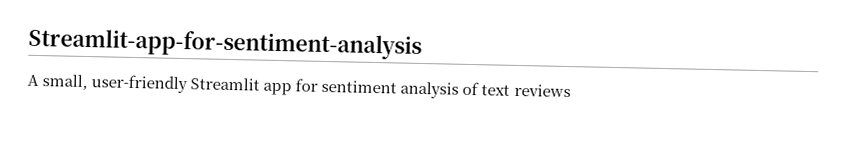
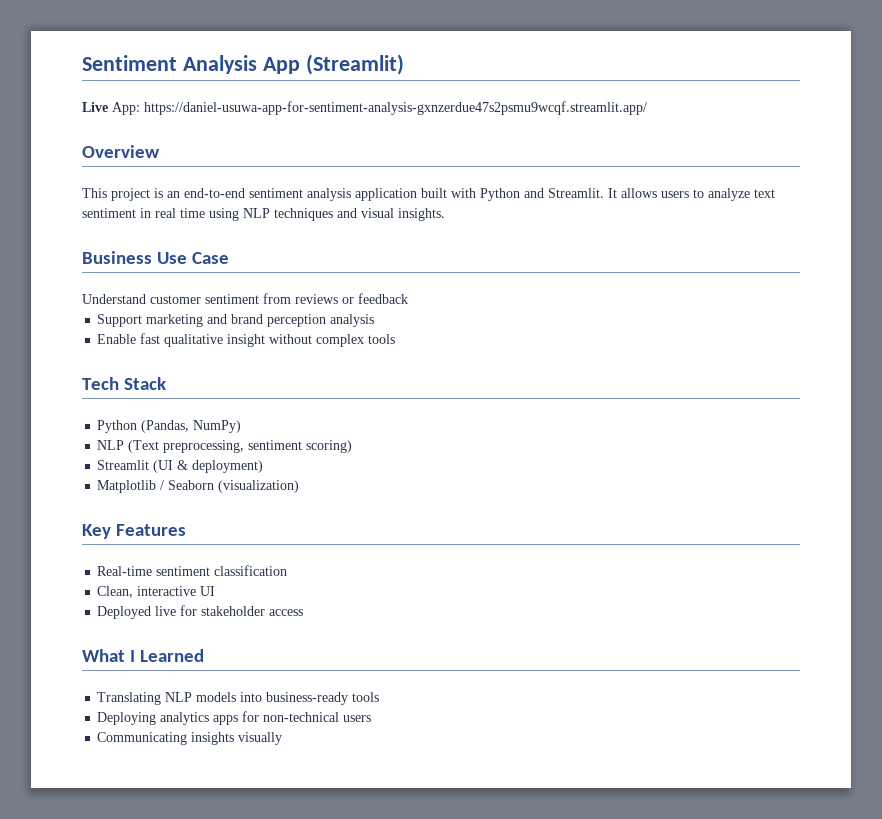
- Streamlit-app-for-sentiment-analysis
- A small, user-friendly Streamlit app for sentiment analysis of text reviews
+ Sentiment Analysis App (Streamlit)
+ Live App: https://daniel-usuwa-app-for-sentiment-analysis-gxnzerdue47s2psmu9wcqf.streamlit.app/
+ Overview
+ This project is an end-to-end sentiment analysis application built with Python and Streamlit. It allows users to analyze text sentiment in real time using NLP techniques and visual insights.
+ Business Use Case
+ Understand customer sentiment from reviews or feedback
+ Support marketing and brand perception analysis
+ Enable fast qualitative insight without complex tools
+ Tech Stack
+ Python (Pandas, NumPy)
+ NLP (Text preprocessing, sentiment scoring)
+ Streamlit (UI & deployment)
+ Matplotlib / Seaborn (visualization)
+ Key Features
+ Real-time sentiment classification
+ Clean, interactive UI
+ Deployed live for stakeholder access
+ What I Learned
+ Translating NLP models into business-ready tools
+ Deploying analytics apps for non-technical users
+ Communicating insights visually

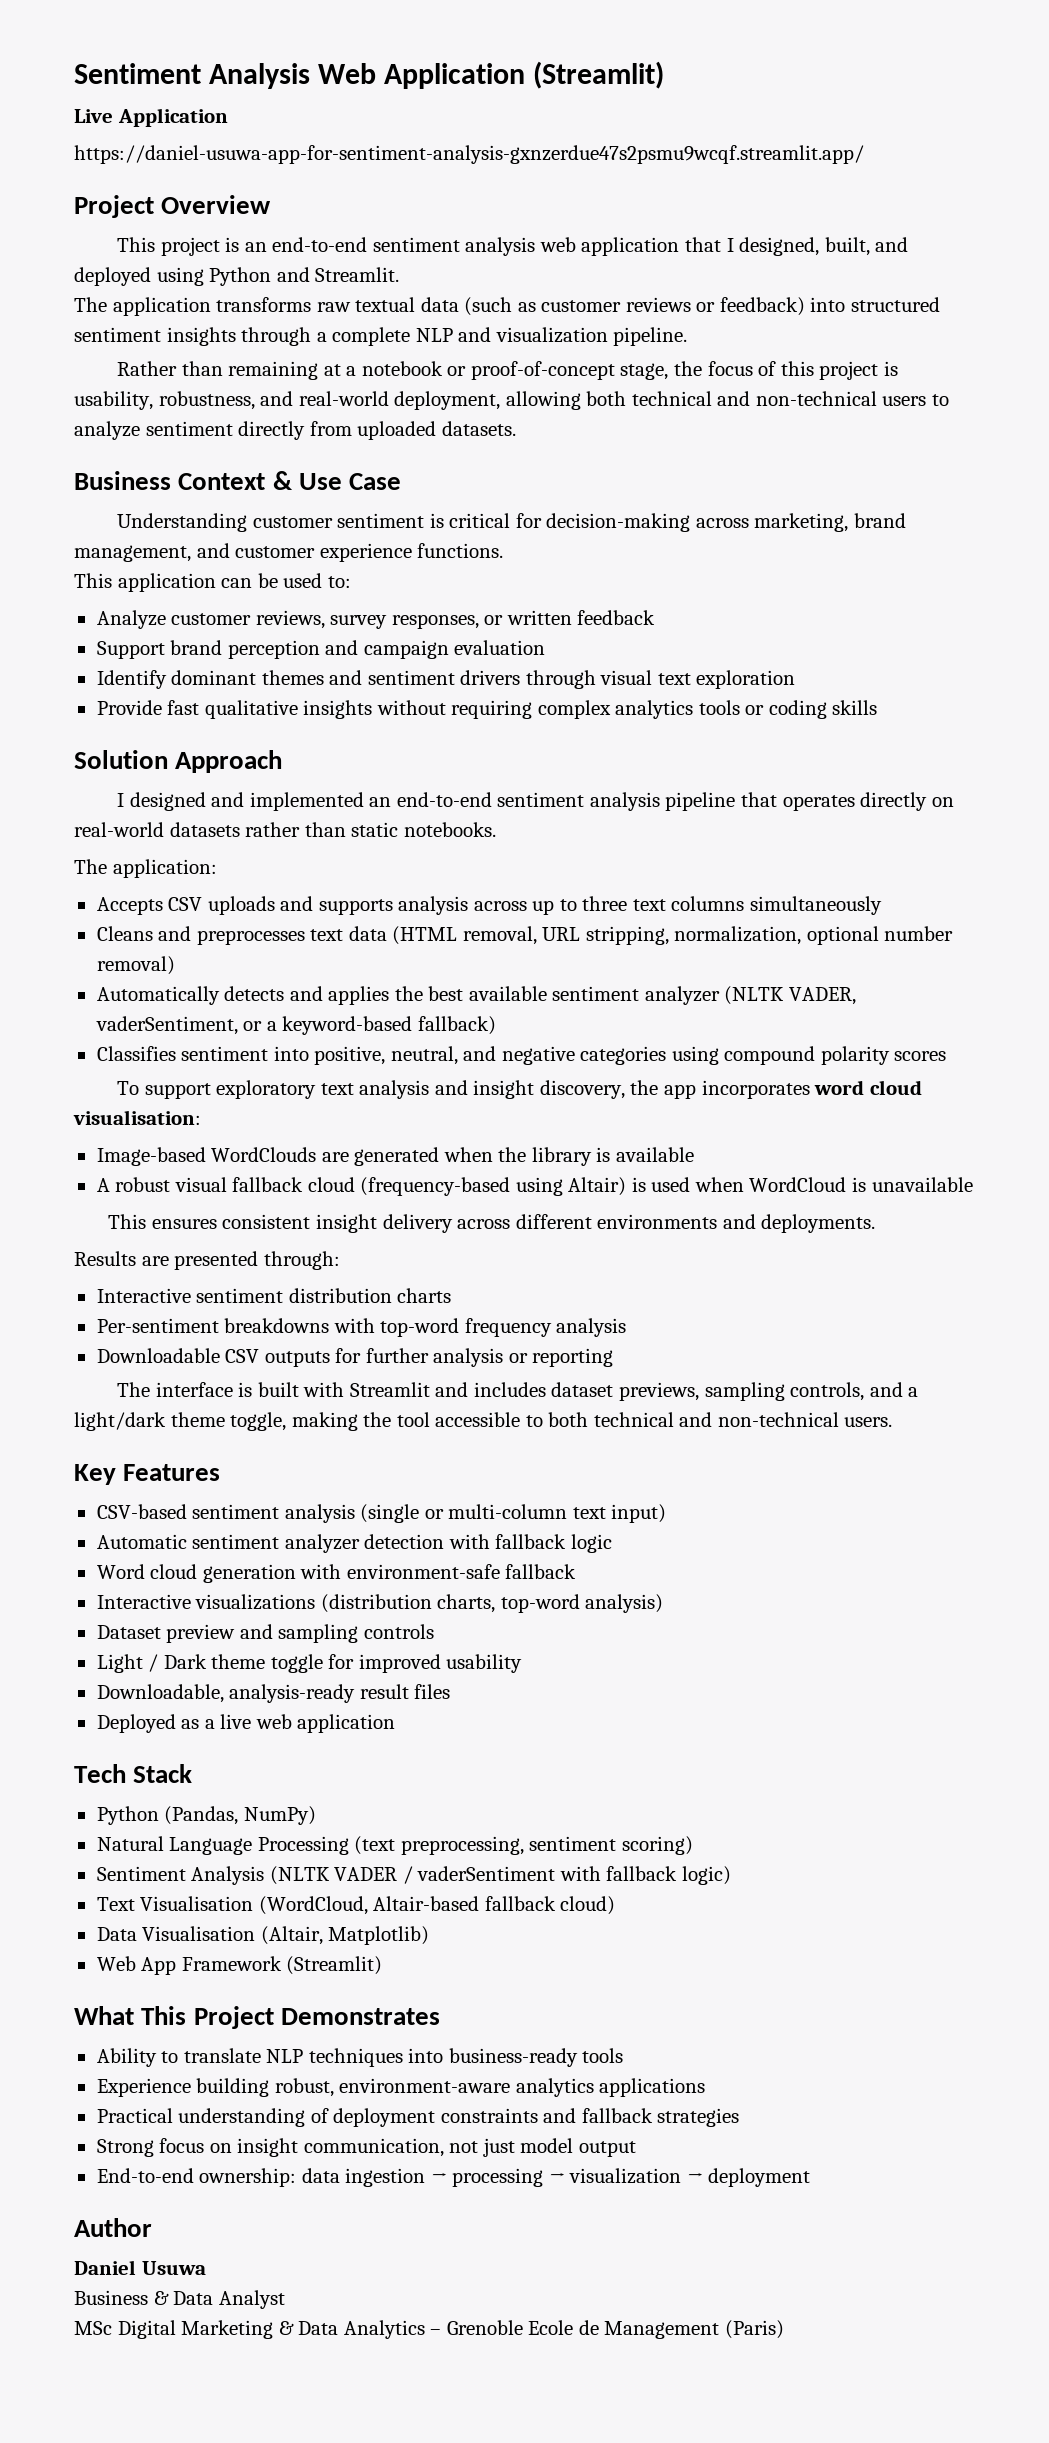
- Sentiment Analysis App (Streamlit)
+ Sentiment Analysis Web Application (Streamlit)
- Live App: https://daniel-usuwa-app-for-sentiment-analysis-gxnzerdue47s2psmu9wcqf.streamlit.app/
+ Live Application
+ https://daniel-usuwa-app-for-sentiment-analysis-gxnzerdue47s2psmu9wcqf.streamlit.app/
- Overview
+ Project Overview
- This project is an end-to-end sentiment analysis application built with Python and Streamlit. It allows users to analyze text sentiment in real time using NLP techniques and visual insights.
- Business Use Case
+ This project is an end-to-end sentiment analysis web application that I designed, built, and deployed using Python and Streamlit.
+ The application transforms raw textual data (such as customer reviews or feedback) into structured sentiment insights through a complete NLP and visualization pipeline.
+ Rather than remaining at a notebook or proof-of-concept stage, the focus of this project is usability, robustness, and real-world deployment, allowing both technical and non-technical users to analyze sentiment directly from uploaded datasets.
+ Business Context & Use Case
- Understand customer sentiment from reviews or feedback
- Support marketing and brand perception analysis
- Enable fast qualitative insight without complex tools
+ Understanding customer sentiment is critical for decision-making across marketing, brand management, and customer experience functions.
+ This application can be used to:
+ Analyze customer reviews, survey responses, or written feedback
+ Support brand perception and campaign evaluation
+ Identify dominant themes and sentiment drivers through visual text exploration
+ Provide fast qualitative insights without requiring complex analytics tools or coding skills
+ Solution Approach
+ I designed and implemented an end-to-end sentiment analysis pipeline that operates directly on real-world datasets rather than static notebooks.
+ The application:
+ Accepts CSV uploads and supports analysis across up to three text columns simultaneously
+ Cleans and preprocesses text data (HTML removal, URL stripping, normalization, optional number removal)
+ Automatically detects and applies the best available sentiment analyzer (NLTK VADER, vaderSentiment, or a keyword-based fallback)
+ Classifies sentiment into positive, neutral, and negative categories using compound polarity scores
+ To support exploratory text analysis and insight discovery, the app incorporates word cloud visualisation:
+ Image-based WordClouds are generated when the library is available
+ A robust visual fallback cloud (frequency-based using Altair) is used when WordCloud is unavailable
+ This ensures consistent insight delivery across different environments and deployments.
+ Results are presented through:
+ Interactive sentiment distribution charts
+ Per-sentiment breakdowns with top-word frequency analysis
+ Downloadable CSV outputs for further analysis or reporting
+ The interface is built with Streamlit and includes dataset previews, sampling controls, and a light/dark theme toggle, making the tool accessible to both technical and non-technical users.
+ Key Features
+ CSV-based sentiment analysis (single or multi-column text input)
+ Automatic sentiment analyzer detection with fallback logic
+ Word cloud generation with environment-safe fallback
+ Interactive visualizations (distribution charts, top-word analysis)
+ Dataset preview and sampling controls
+ Light / Dark theme toggle for improved usability
+ Downloadable, analysis-ready result files
+ Deployed as a live web application
- NLP (Text preprocessing, sentiment scoring)
+ Natural Language Processing (text preprocessing, sentiment scoring)
- Streamlit (UI & deployment)
- Matplotlib / Seaborn (visualization)
- Key Features
- Real-time sentiment classification
- Clean, interactive UI
- Deployed live for stakeholder access
- What I Learned
- Translating NLP models into business-ready tools
- Deploying analytics apps for non-technical users
- Communicating insights visually
+ Sentiment Analysis (NLTK VADER / vaderSentiment with fallback logic)
+ Text Visualisation (WordCloud, Altair-based fallback cloud)
+ Data Visualisation (Altair, Matplotlib)
+ Web App Framework (Streamlit)
+ What This Project Demonstrates
+ Ability to translate NLP techniques into business-ready tools
+ Experience building robust, environment-aware analytics applications
+ Practical understanding of deployment constraints and fallback strategies
+ Strong focus on insight communication, not just model output
+ End-to-end ownership: data ingestion → processing → visualization → deployment
+ Author
+ Daniel Usuwa
+ Business & Data Analyst
+ MSc Digital Marketing & Data Analytics – Grenoble Ecole de Management (Paris)

